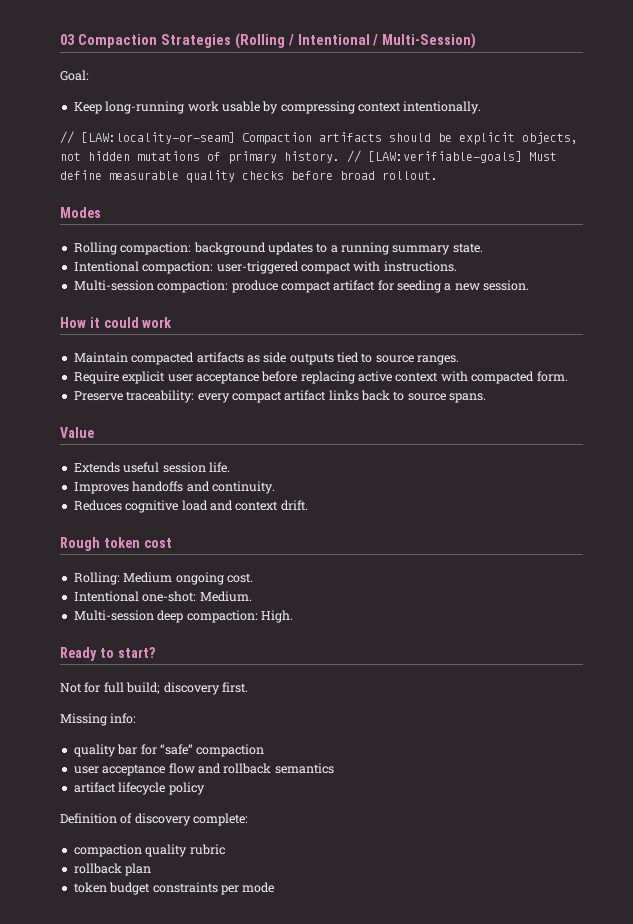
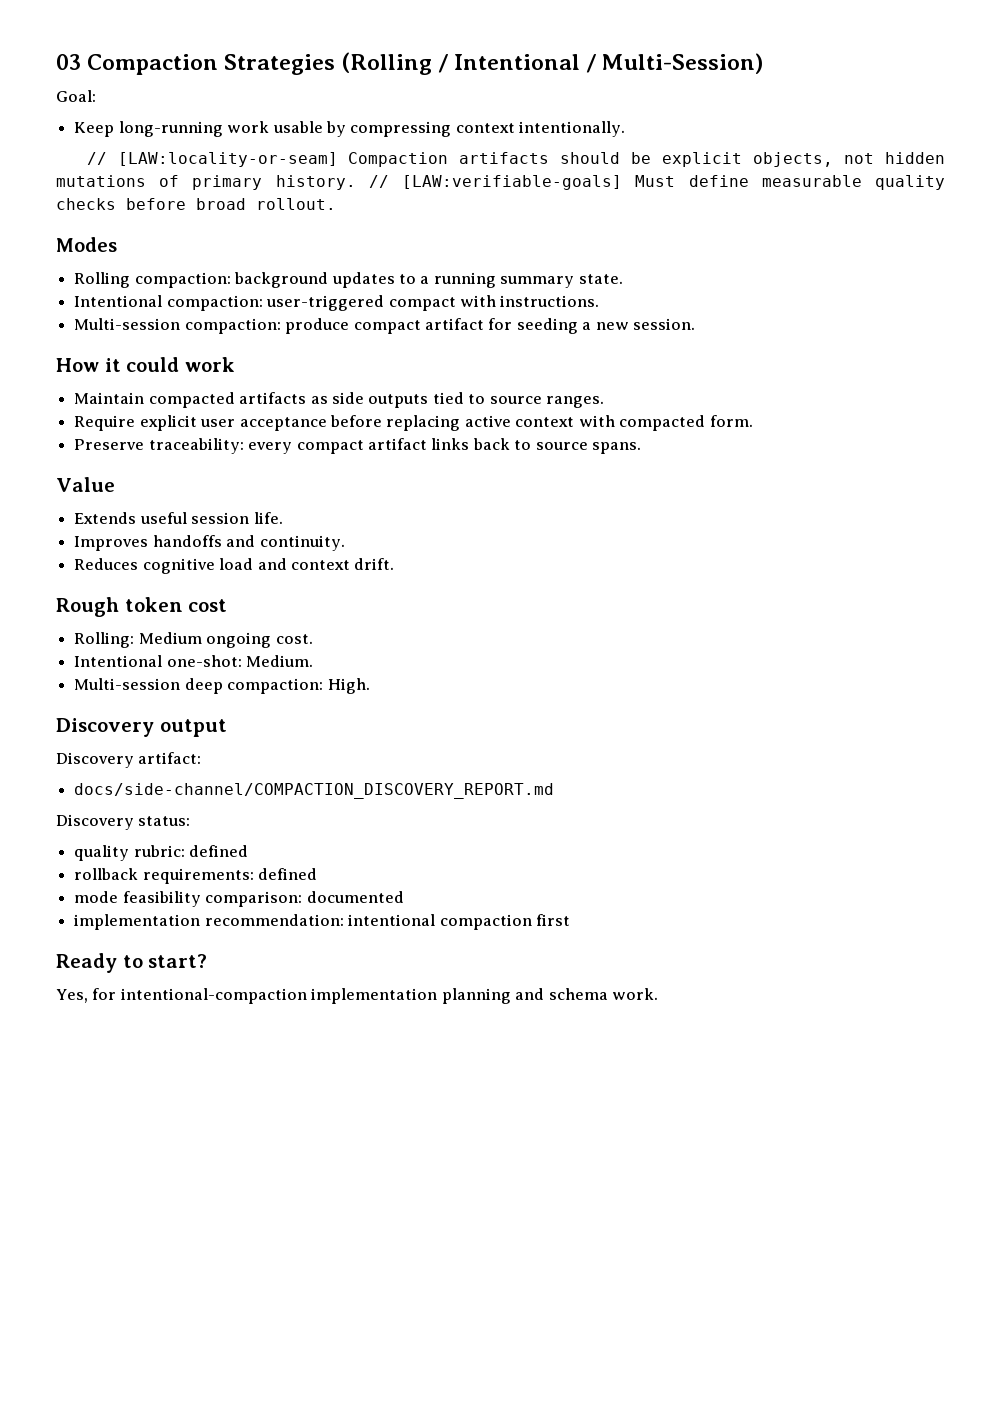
+ Discovery output
+ Discovery artifact:
+ docs/side-channel/COMPACTION_DISCOVERY_REPORT.md
+ Discovery status:
+ quality rubric: defined
+ rollback requirements: defined
+ mode feasibility comparison: documented
+ implementation recommendation: intentional compaction first
  Ready to start?
- Not for full build; discovery first.
- Missing info:
- quality bar for “safe” compaction
- user acceptance flow and rollback semantics
- artifact lifecycle policy
- Definition of discovery complete:
- compaction quality rubric
- rollback plan
- token budget constraints per mode
+ Yes, for intentional-compaction implementation planning and schema work.

